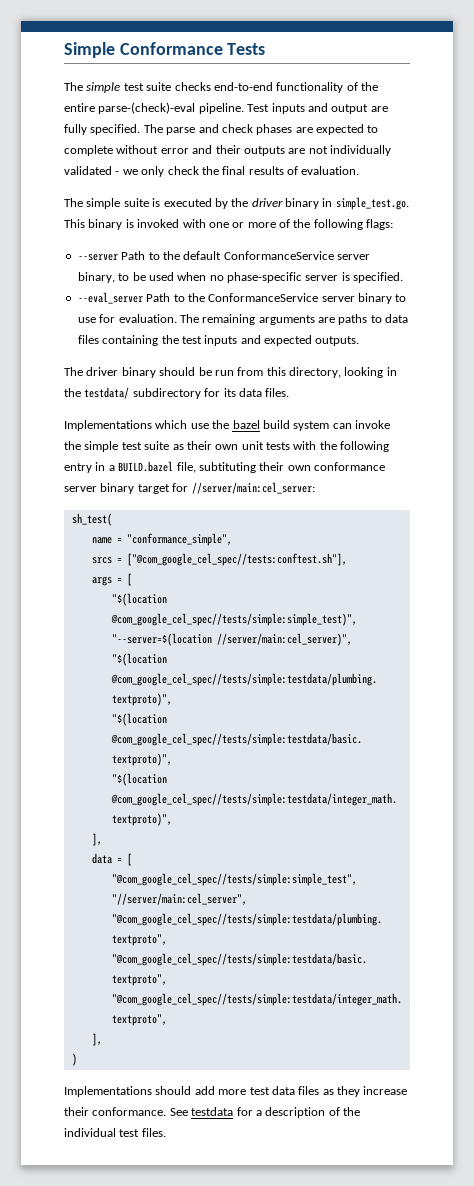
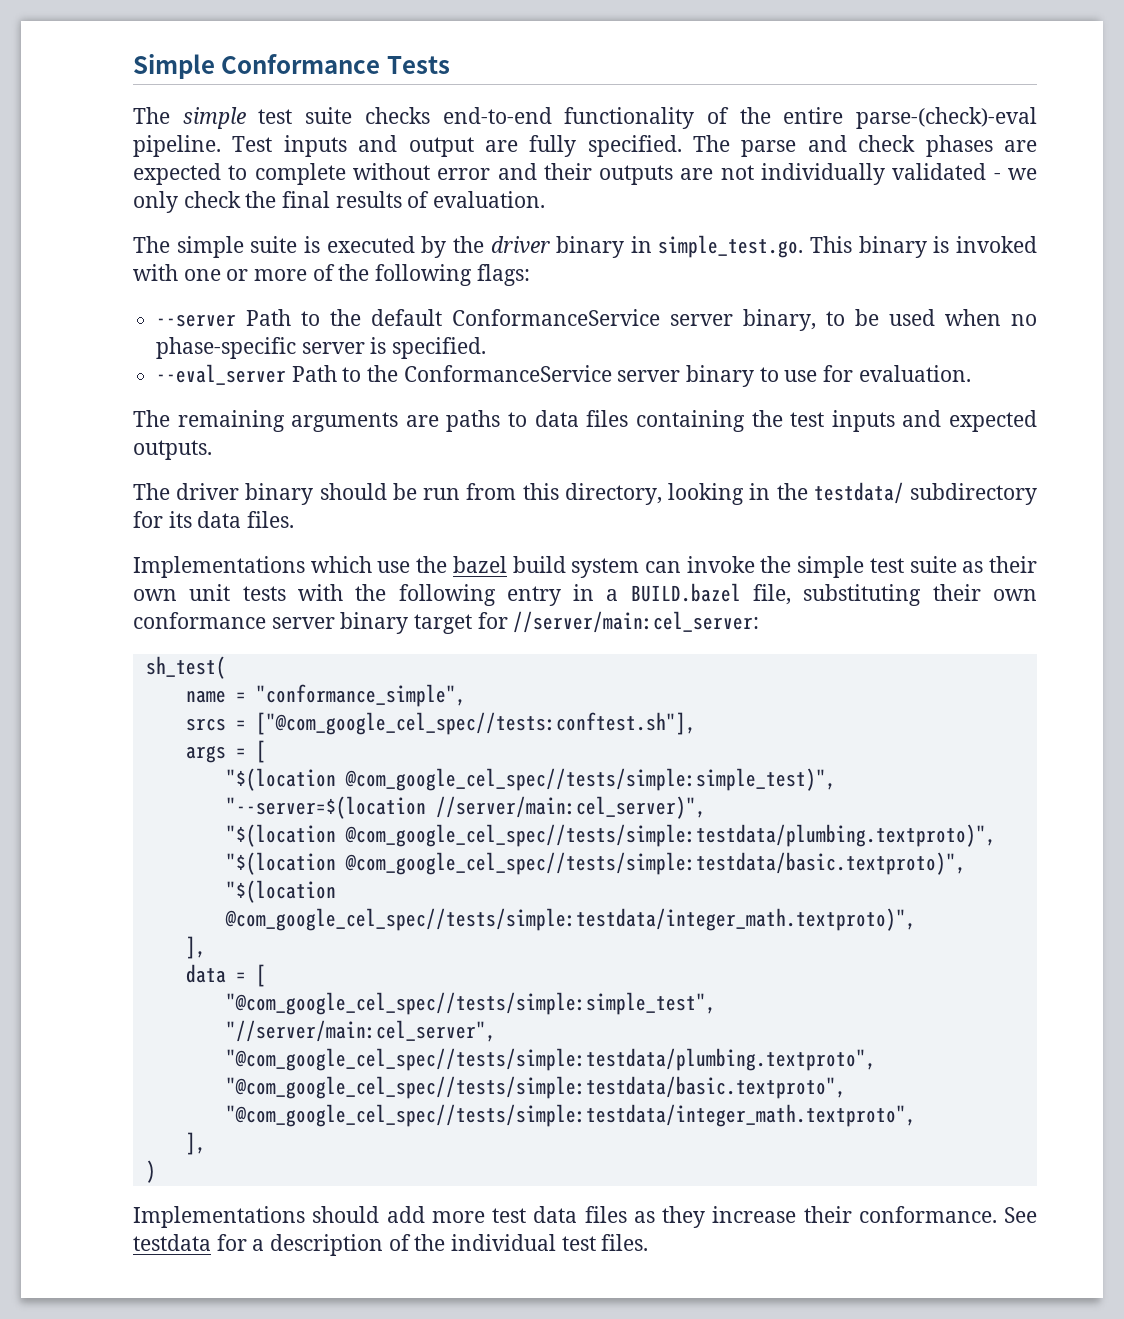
- --eval_server Path to the ConformanceService server binary to use for evaluation. The remaining arguments are paths to data files containing the test inputs and expected outputs.
+ --eval_server Path to the ConformanceService server binary to use for evaluation.
+ The remaining arguments are paths to data files containing the test inputs and expected outputs.
- Implementations which use the bazel build system can invoke the simple test suite as their own unit tests with the following entry in a BUILD.bazel file, subtituting their own conformance server binary target for //server/main:cel_server:
+ Implementations which use the bazel build system can invoke the simple test suite as their own unit tests with the following entry in a BUILD.bazel file, substituting their own conformance server binary target for //server/main:cel_server:

